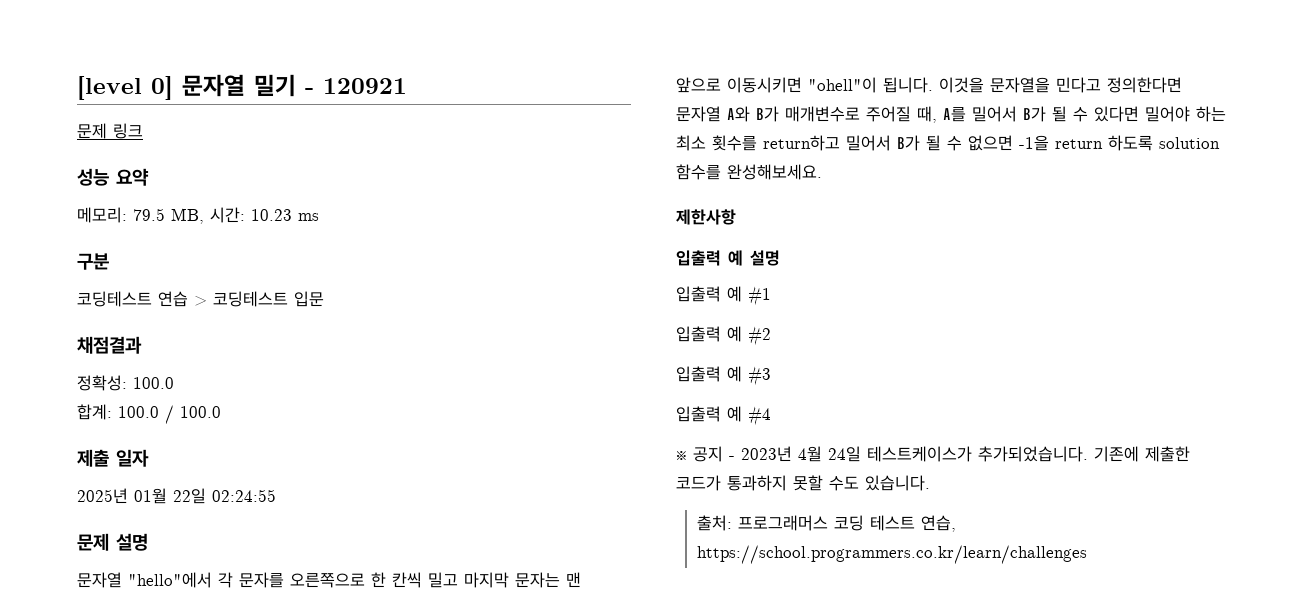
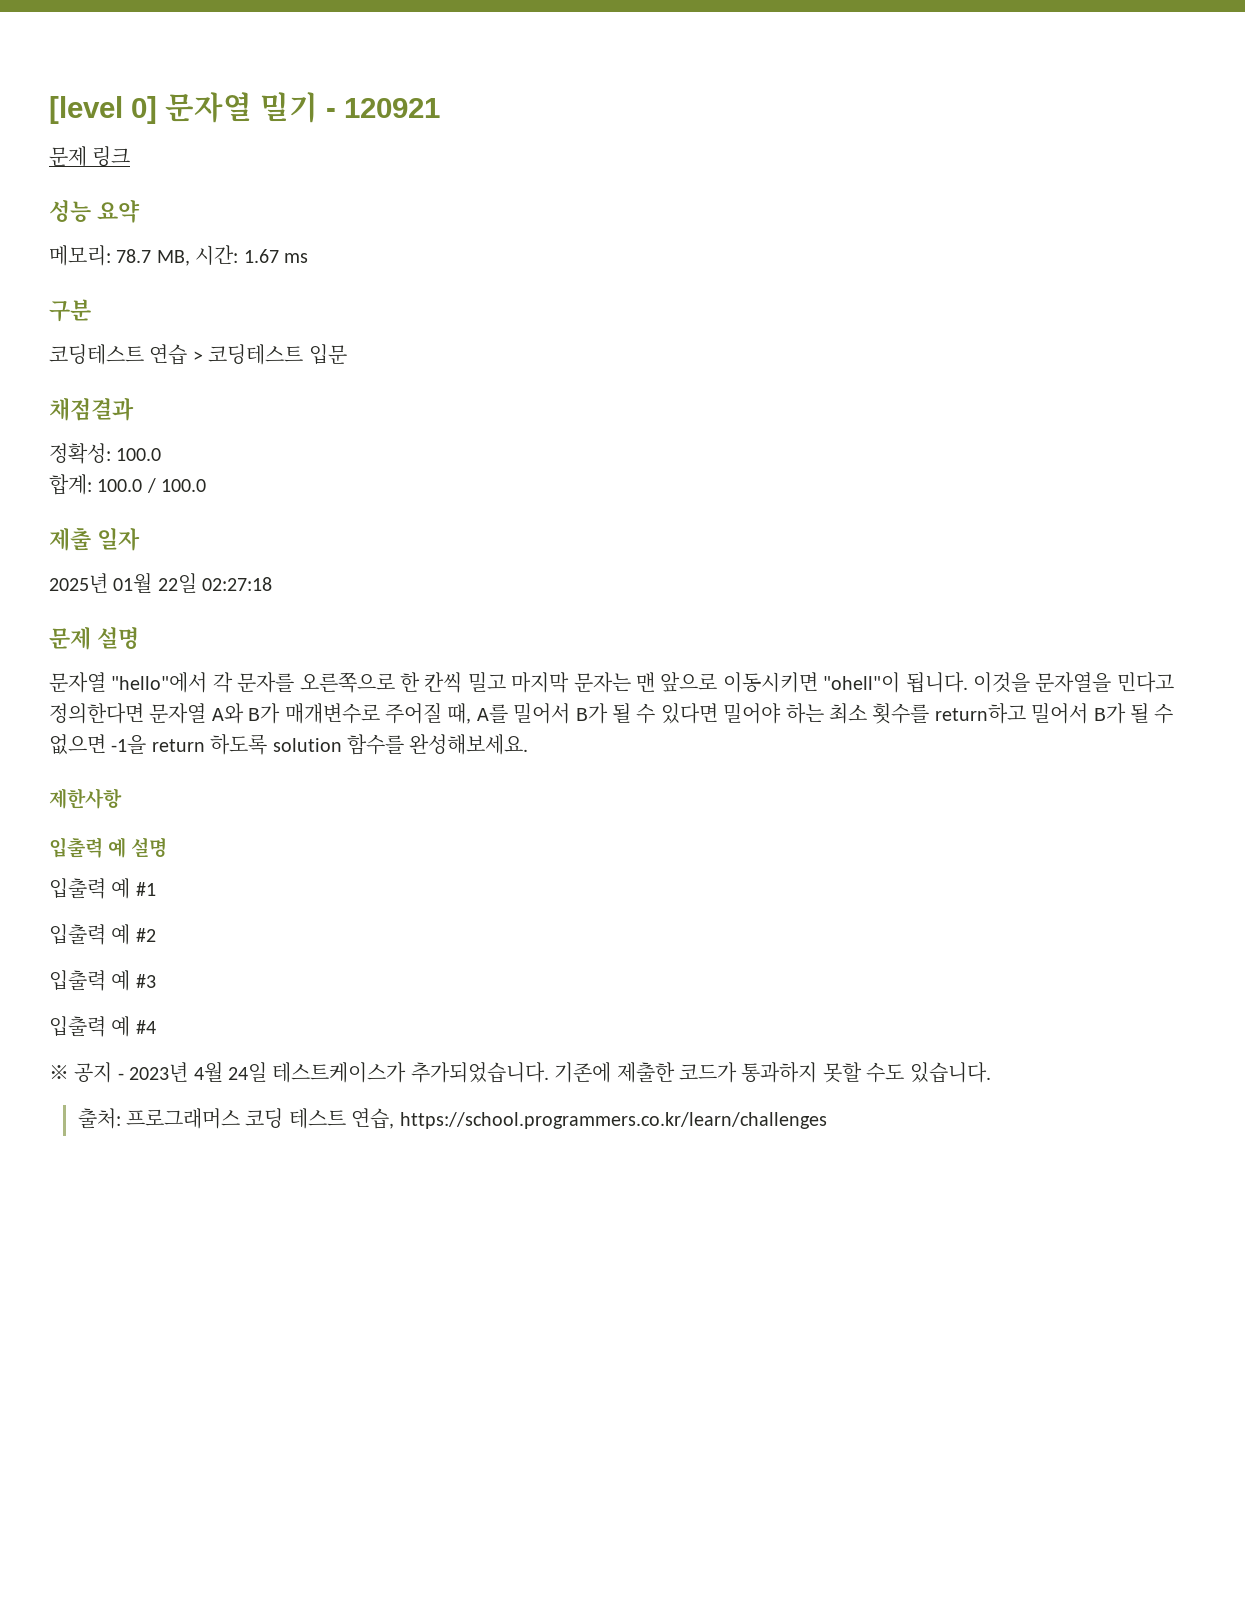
- 메모리: 79.5 MB, 시간: 10.23 ms
+ 메모리: 78.7 MB, 시간: 1.67 ms
- 2025년 01월 22일 02:24:55
+ 2025년 01월 22일 02:27:18

